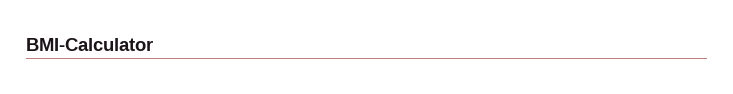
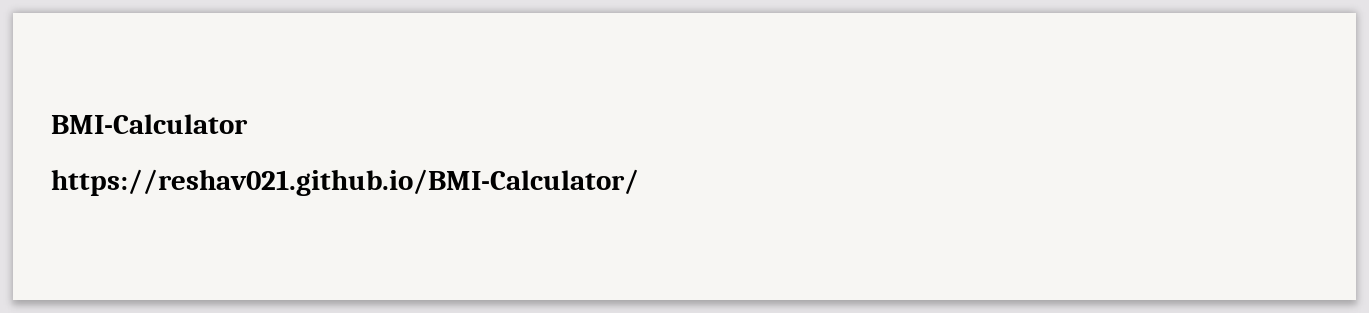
+ https://reshav021.github.io/BMI-Calculator/

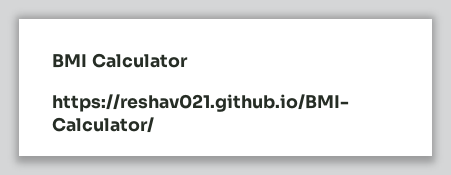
- BMI-Calculator
+ BMI Calculator

